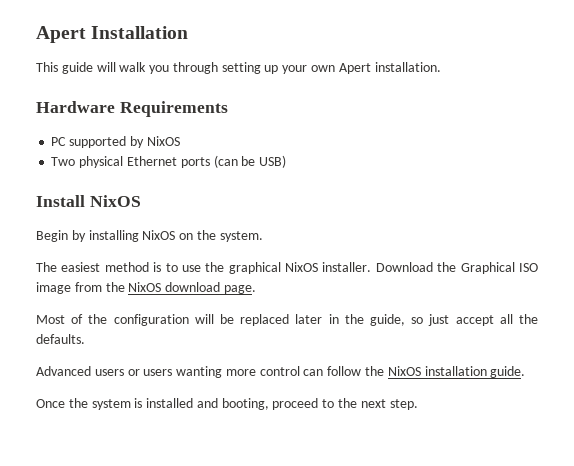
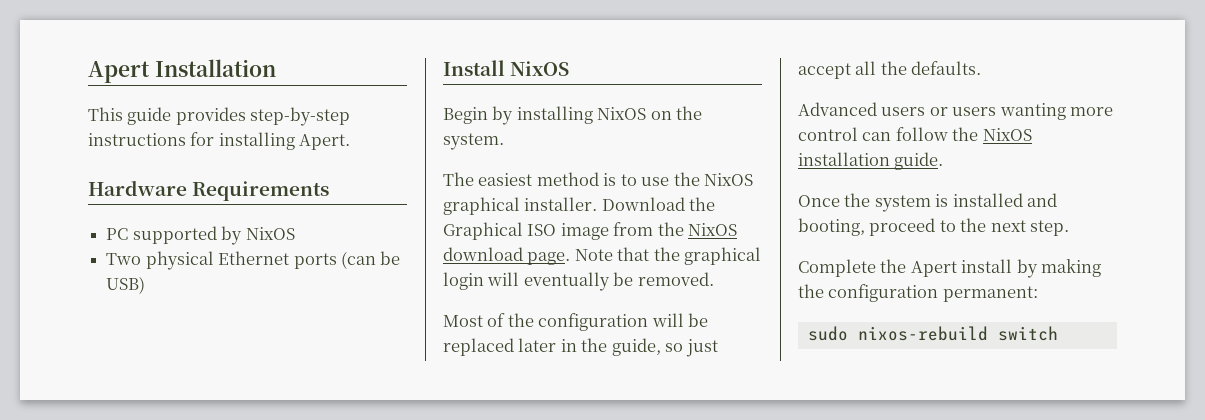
- This guide will walk you through setting up your own Apert installation.
+ This guide provides step-by-step instructions for installing Apert.
- The easiest method is to use the graphical NixOS installer.
+ The easiest method is to use the NixOS graphical installer.
+ Note that the graphical login will eventually be removed.
+ Complete the Apert install by making the configuration permanent:
+ sudo nixos-rebuild switch

